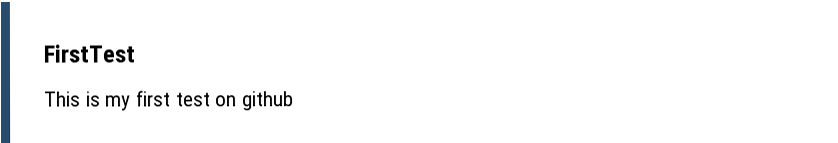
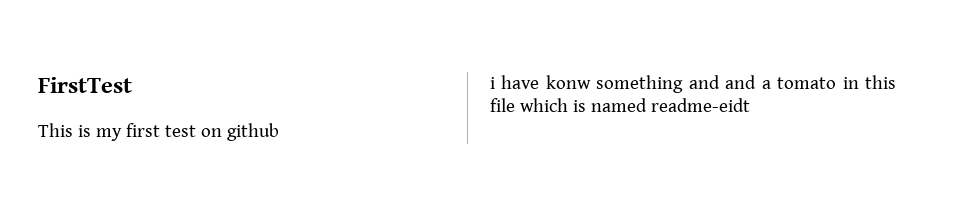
+ i have konw something and and a tomato in this file which is named readme-eidt

